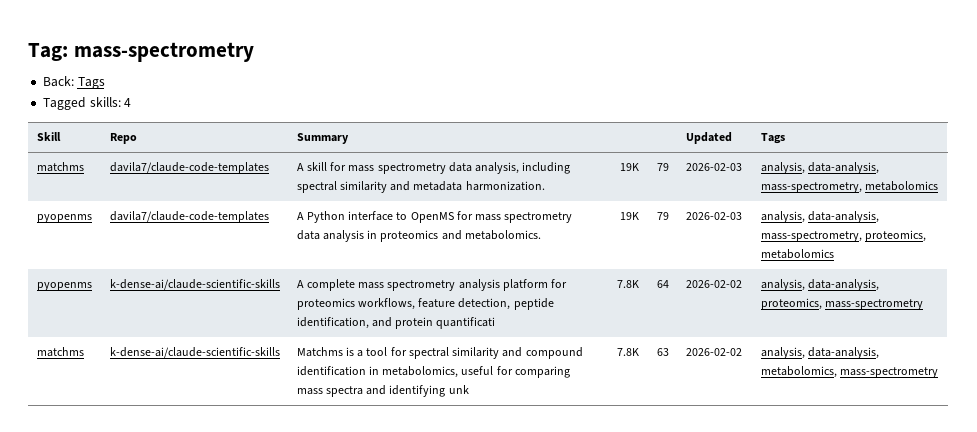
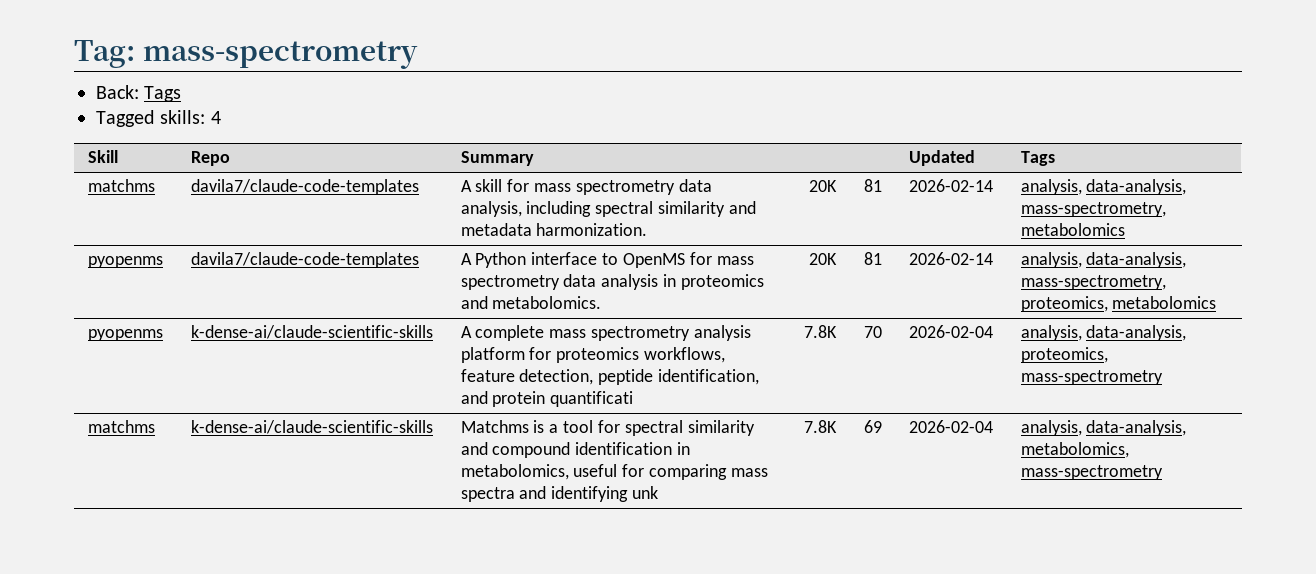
- matchms | davila7/claude-code-templates | A skill for mass spectrometry data analysis, including spectral similarity and metadata harmonization. | 19K | 79 | 2026-02-03 | analysis, data-analysis, mass-spectrometry, metabolomics
+ matchms | davila7/claude-code-templates | A skill for mass spectrometry data analysis, including spectral similarity and metadata harmonization. | 20K | 81 | 2026-02-14 | analysis, data-analysis, mass-spectrometry, metabolomics
- pyopenms | davila7/claude-code-templates | A Python interface to OpenMS for mass spectrometry data analysis in proteomics and metabolomics. | 19K | 79 | 2026-02-03 | analysis, data-analysis, mass-spectrometry, proteomics, metabolomics
+ pyopenms | davila7/claude-code-templates | A Python interface to OpenMS for mass spectrometry data analysis in proteomics and metabolomics. | 20K | 81 | 2026-02-14 | analysis, data-analysis, mass-spectrometry, proteomics, metabolomics
- pyopenms | k-dense-ai/claude-scientific-skills | A complete mass spectrometry analysis platform for proteomics workflows, feature detection, peptide identification, and protein quantificati | 7.8K | 64 | 2026-02-02 | analysis, data-analysis, proteomics, mass-spectrometry
+ pyopenms | k-dense-ai/claude-scientific-skills | A complete mass spectrometry analysis platform for proteomics workflows, feature detection, peptide identification, and protein quantificati | 7.8K | 70 | 2026-02-04 | analysis, data-analysis, proteomics, mass-spectrometry
- matchms | k-dense-ai/claude-scientific-skills | Matchms is a tool for spectral similarity and compound identification in metabolomics, useful for comparing mass spectra and identifying unk | 7.8K | 63 | 2026-02-02 | analysis, data-analysis, metabolomics, mass-spectrometry
+ matchms | k-dense-ai/claude-scientific-skills | Matchms is a tool for spectral similarity and compound identification in metabolomics, useful for comparing mass spectra and identifying unk | 7.8K | 69 | 2026-02-04 | analysis, data-analysis, metabolomics, mass-spectrometry

